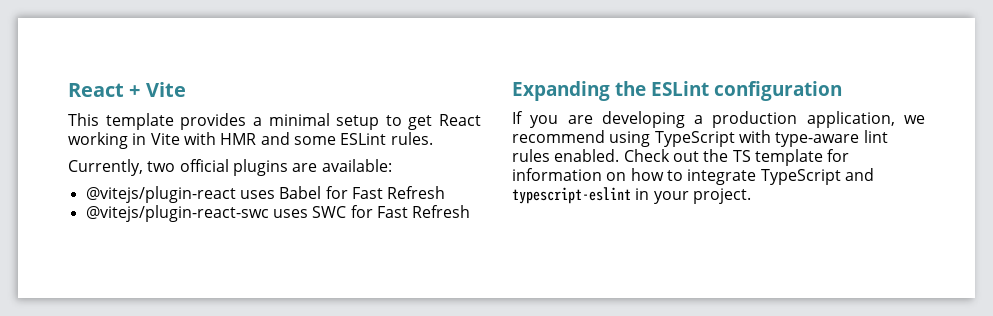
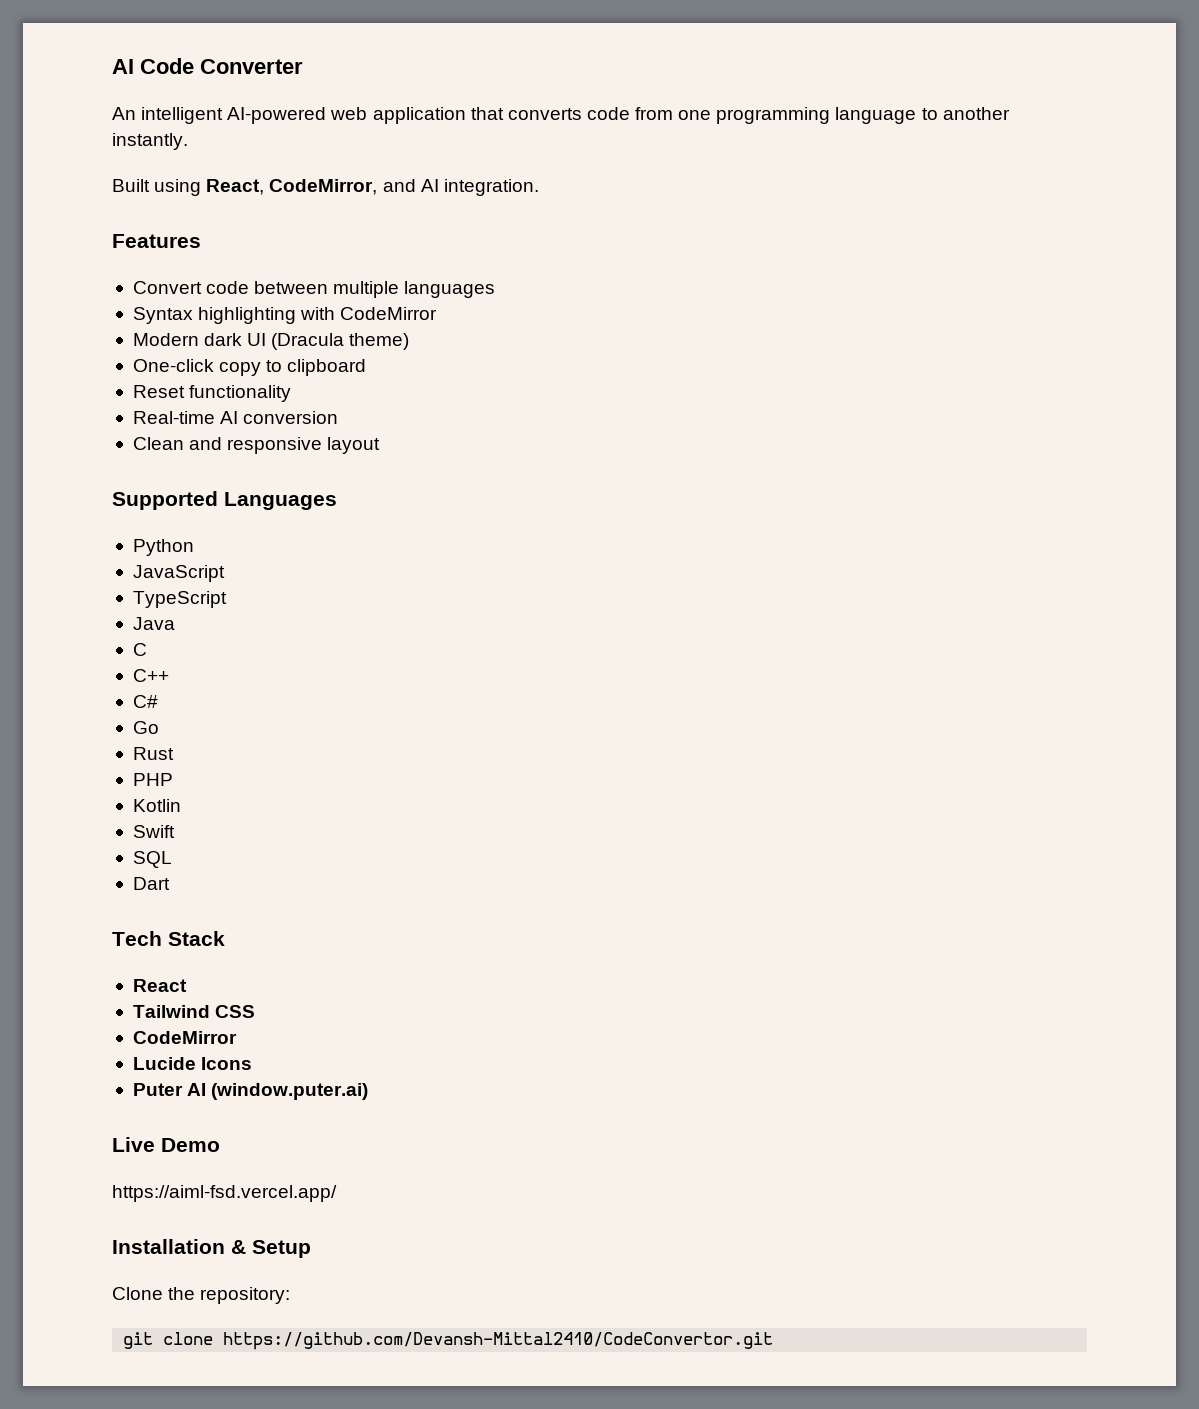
- React + Vite
- This template provides a minimal setup to get React working in Vite with HMR and some ESLint rules.
- Currently, two official plugins are available:
- @vitejs/plugin-react uses Babel for Fast Refresh
- @vitejs/plugin-react-swc uses SWC for Fast Refresh
- Expanding the ESLint configuration
- If you are developing a production application, we recommend using TypeScript with type-aware lint rules enabled. Check out the TS template for information on how to integrate TypeScript and typescript-eslint in your project.
+ AI Code Converter
+ An intelligent AI-powered web application that converts code from one programming language to another instantly.
+ Built using React, CodeMirror, and AI integration.
+ Features
+ Convert code between multiple languages
+ Syntax highlighting with CodeMirror
+ Modern dark UI (Dracula theme)
+ One-click copy to clipboard
+ Reset functionality
+ Real-time AI conversion
+ Clean and responsive layout
+ Supported Languages
+ Python
+ JavaScript
+ TypeScript
+ Java
+ C
+ C++
+ C#
+ Go
+ Rust
+ PHP
+ Kotlin
+ Swift
+ SQL
+ Dart
+ Tech Stack
+ React
+ Tailwind CSS
+ CodeMirror
+ Lucide Icons
+ Puter AI (window.puter.ai)
+ Live Demo
+ https://aiml-fsd.vercel.app/
+ Installation & Setup
+ Clone the repository:
+ git clone https://github.com/Devansh-Mittal2410/CodeConvertor.git

